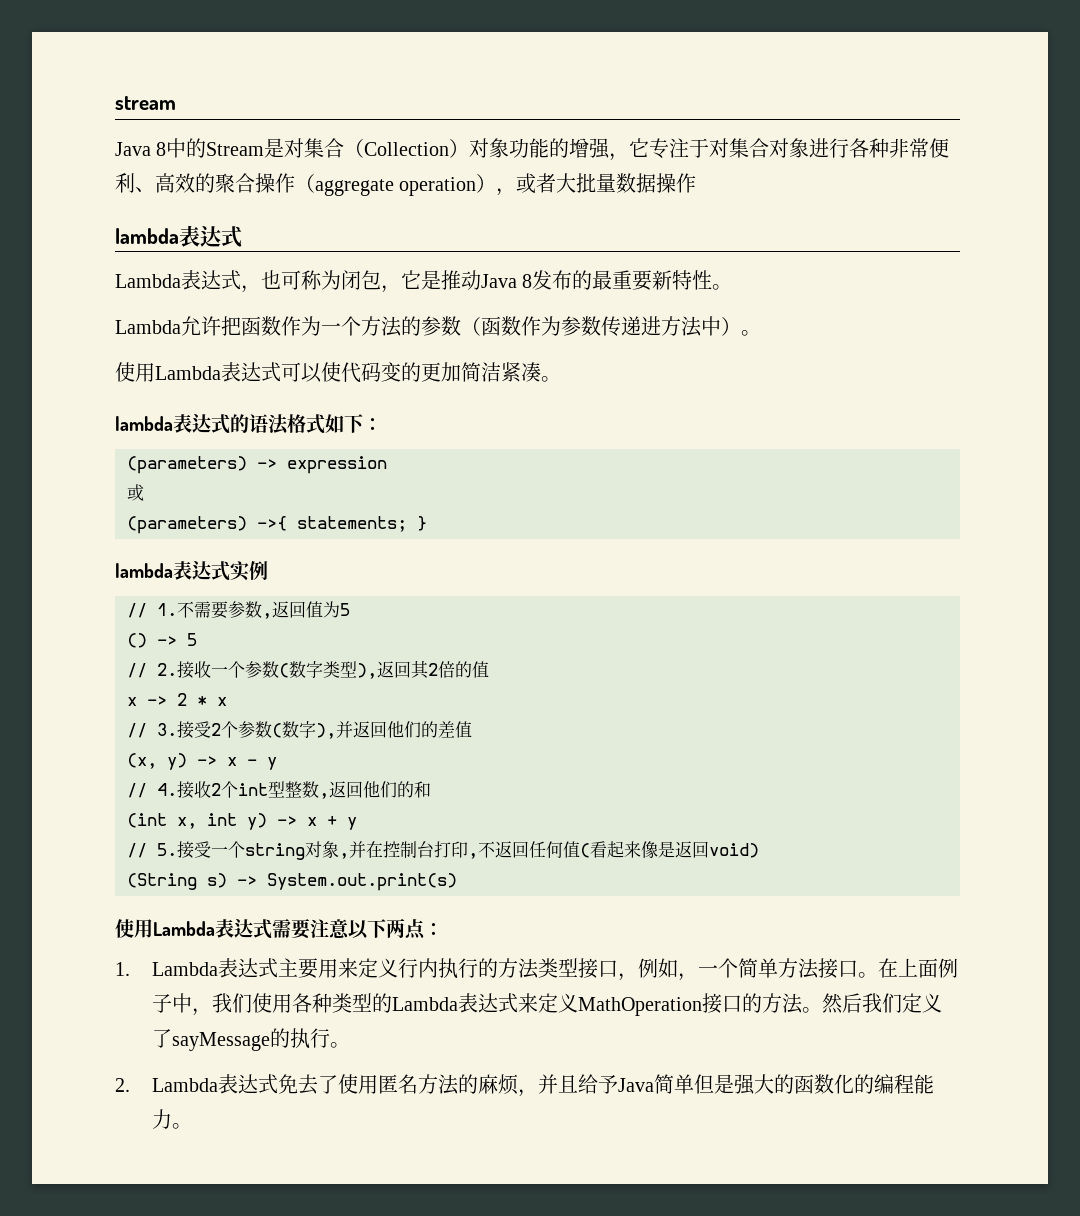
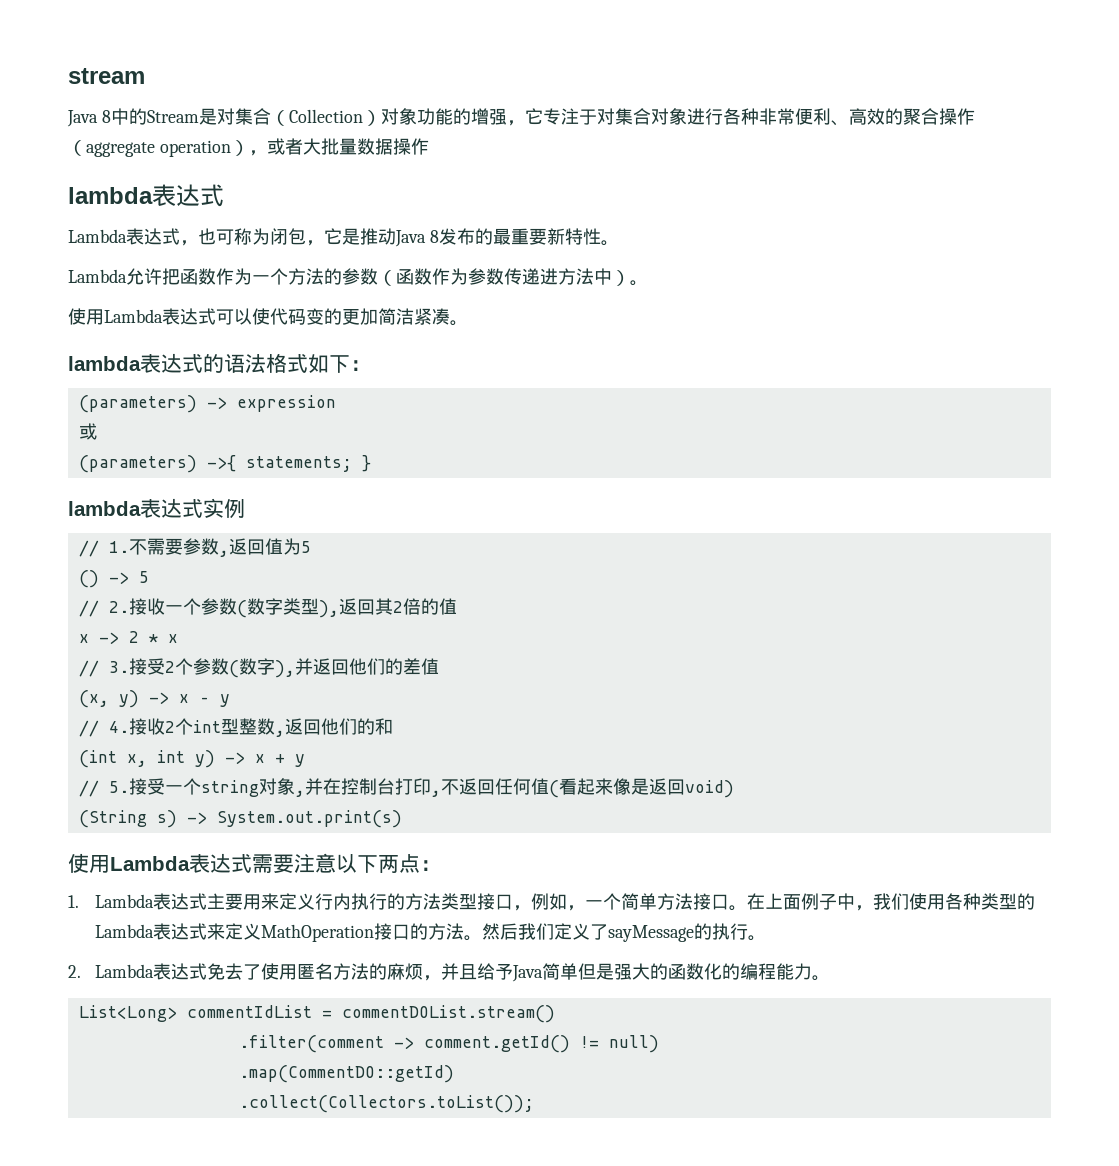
+ List<Long> commentIdList = commentDOList.stream()
+ .filter(comment -> comment.getId() != null)
+ .map(CommentDO::getId)
+ .collect(Collectors.toList());

